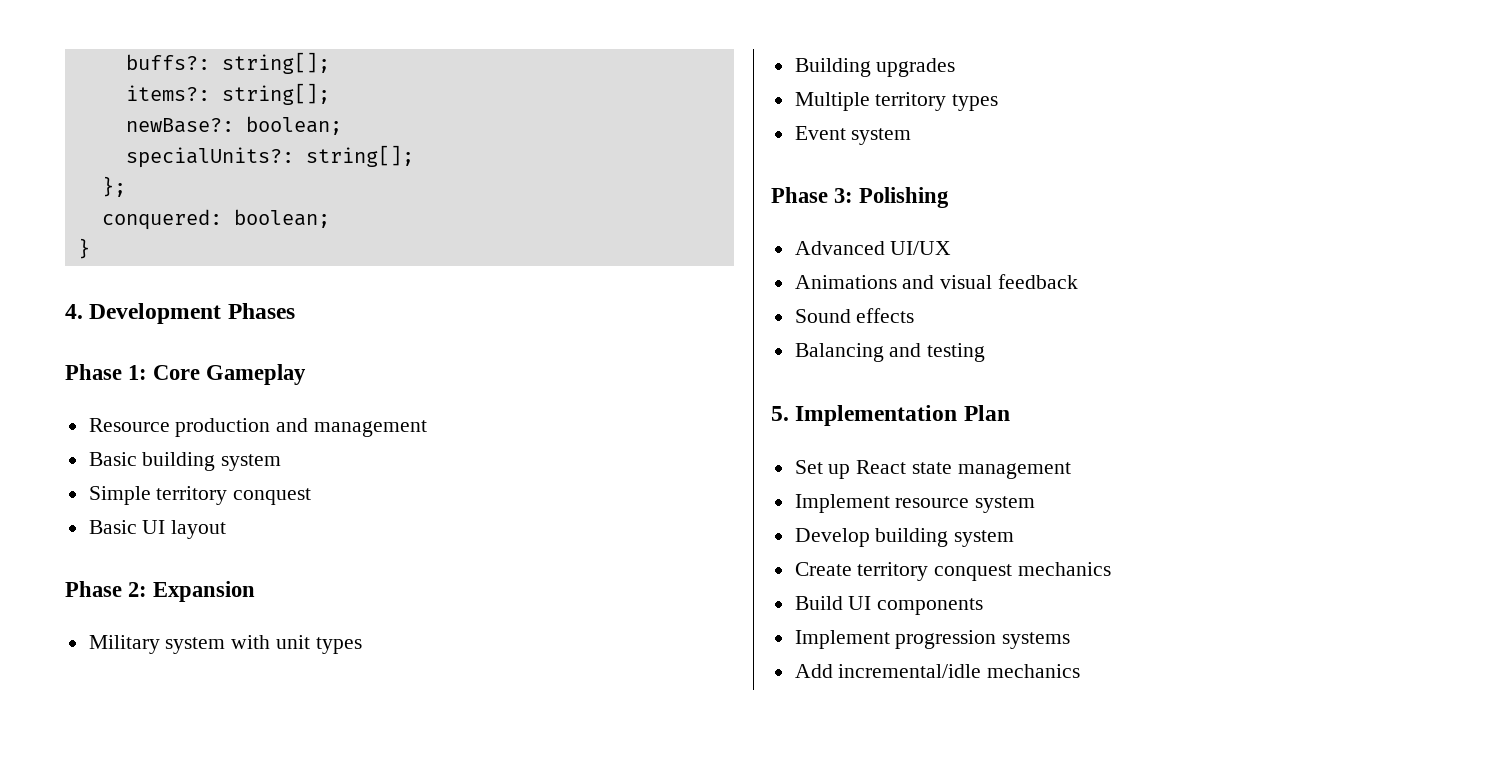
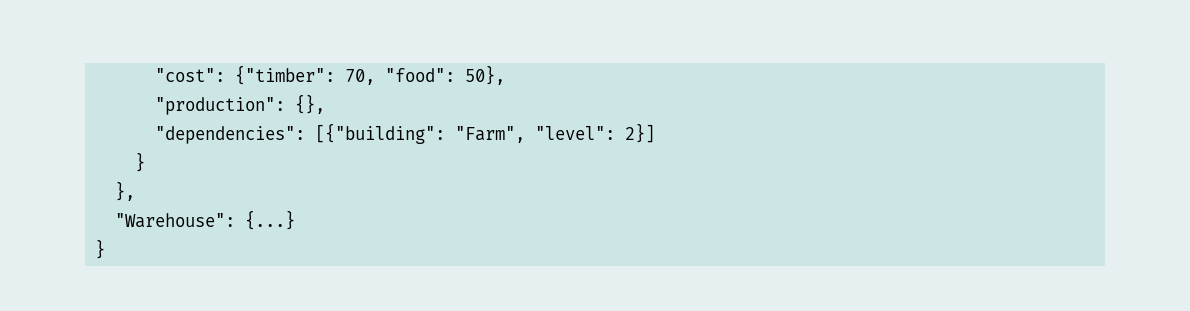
- buffs?: string[];
- items?: string[];
- newBase?: boolean;
- specialUnits?: string[];
- };
- conquered: boolean;
+ "cost": {"timber": 70, "food": 50},
+ "production": {},
+ "dependencies": [{"building": "Farm", "level": 2}]
  }
- 4. Development Phases
- Phase 1: Core Gameplay
- Resource production and management
- Basic building system
- Simple territory conquest
- Basic UI layout
- Phase 2: Expansion
- Military system with unit types
- Building upgrades
- Multiple territory types
- Event system
- Phase 3: Polishing
- Advanced UI/UX
- Animations and visual feedback
- Sound effects
- Balancing and testing
- 5. Implementation Plan
- Set up React state management
- Implement resource system
- Develop building system
- Create territory conquest mechanics
- Build UI components
- Implement progression systems
- Add incremental/idle mechanics
+ },
+ "Warehouse": {...}
+ }

